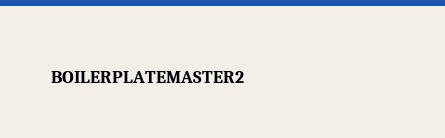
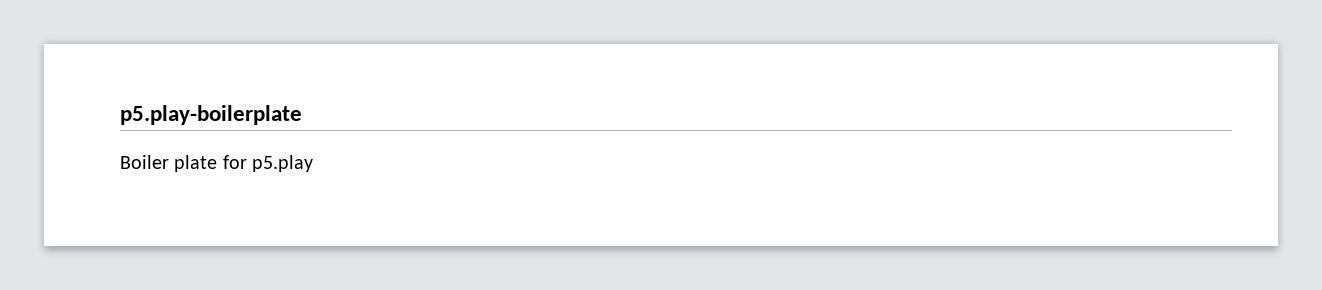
- BOILERPLATEMASTER2
+ p5.play-boilerplate
+ Boiler plate for p5.play

